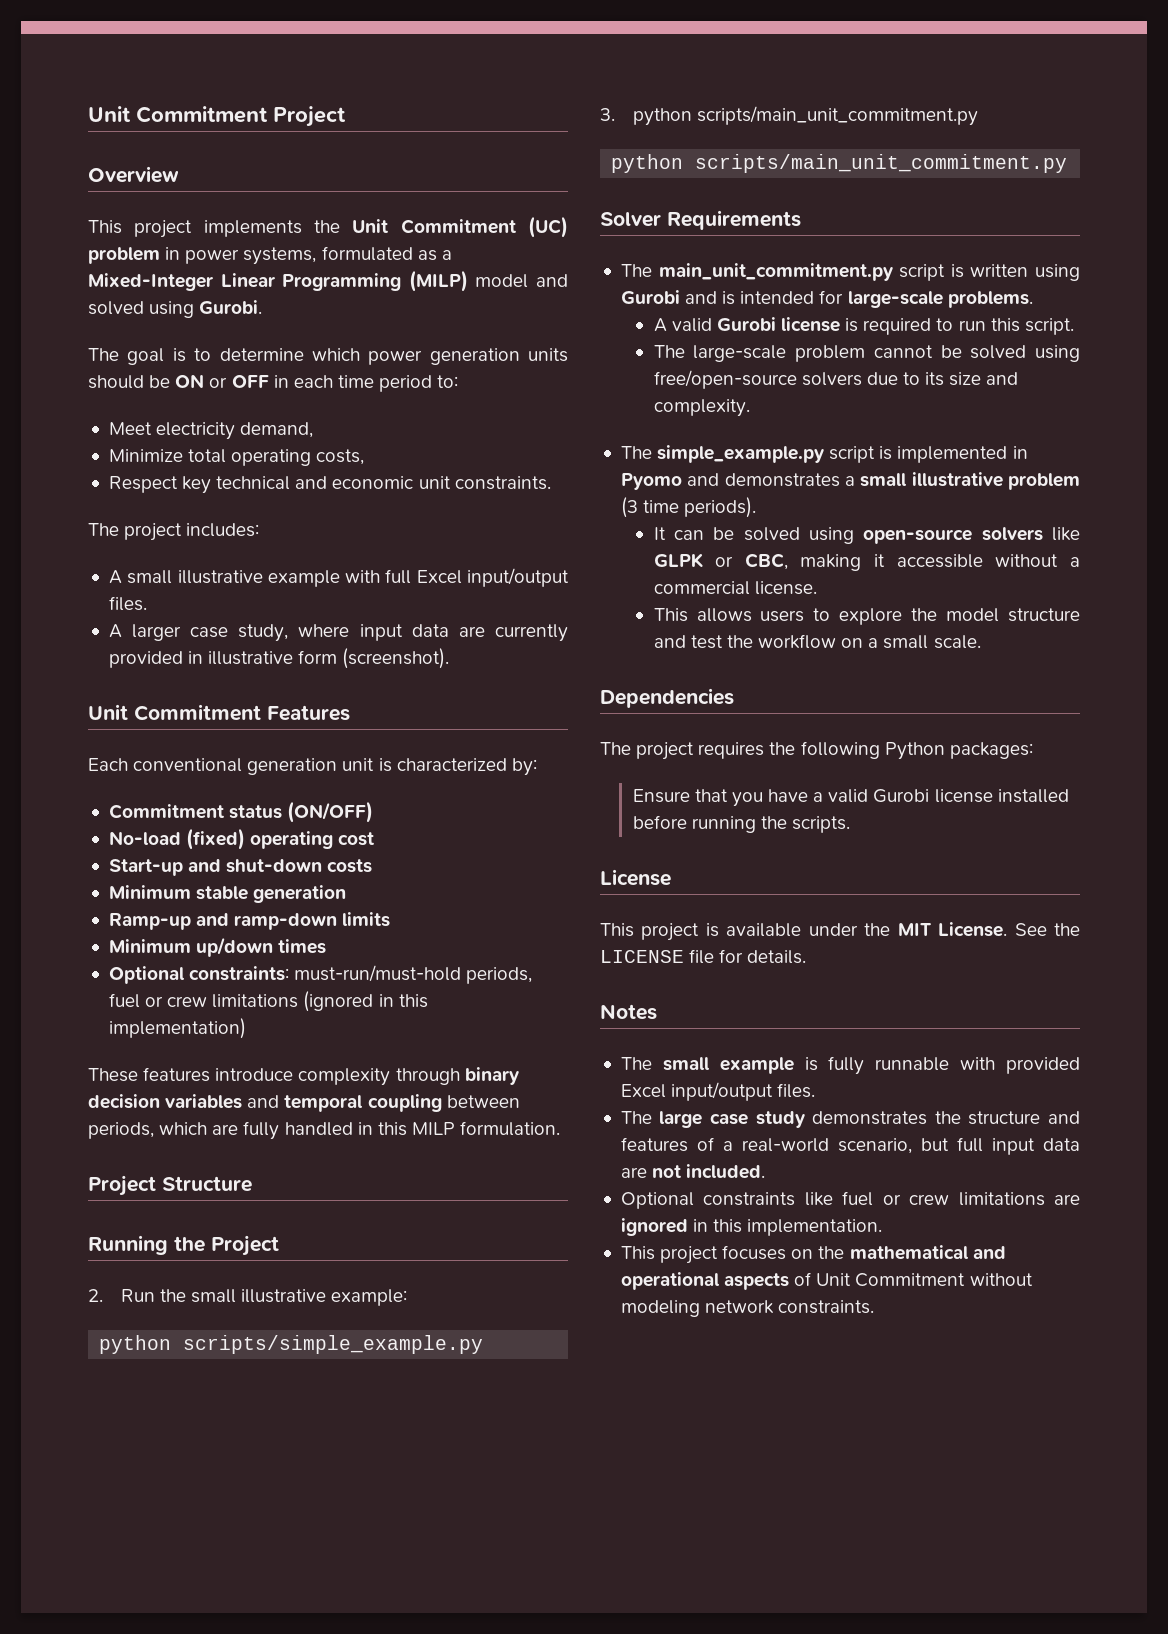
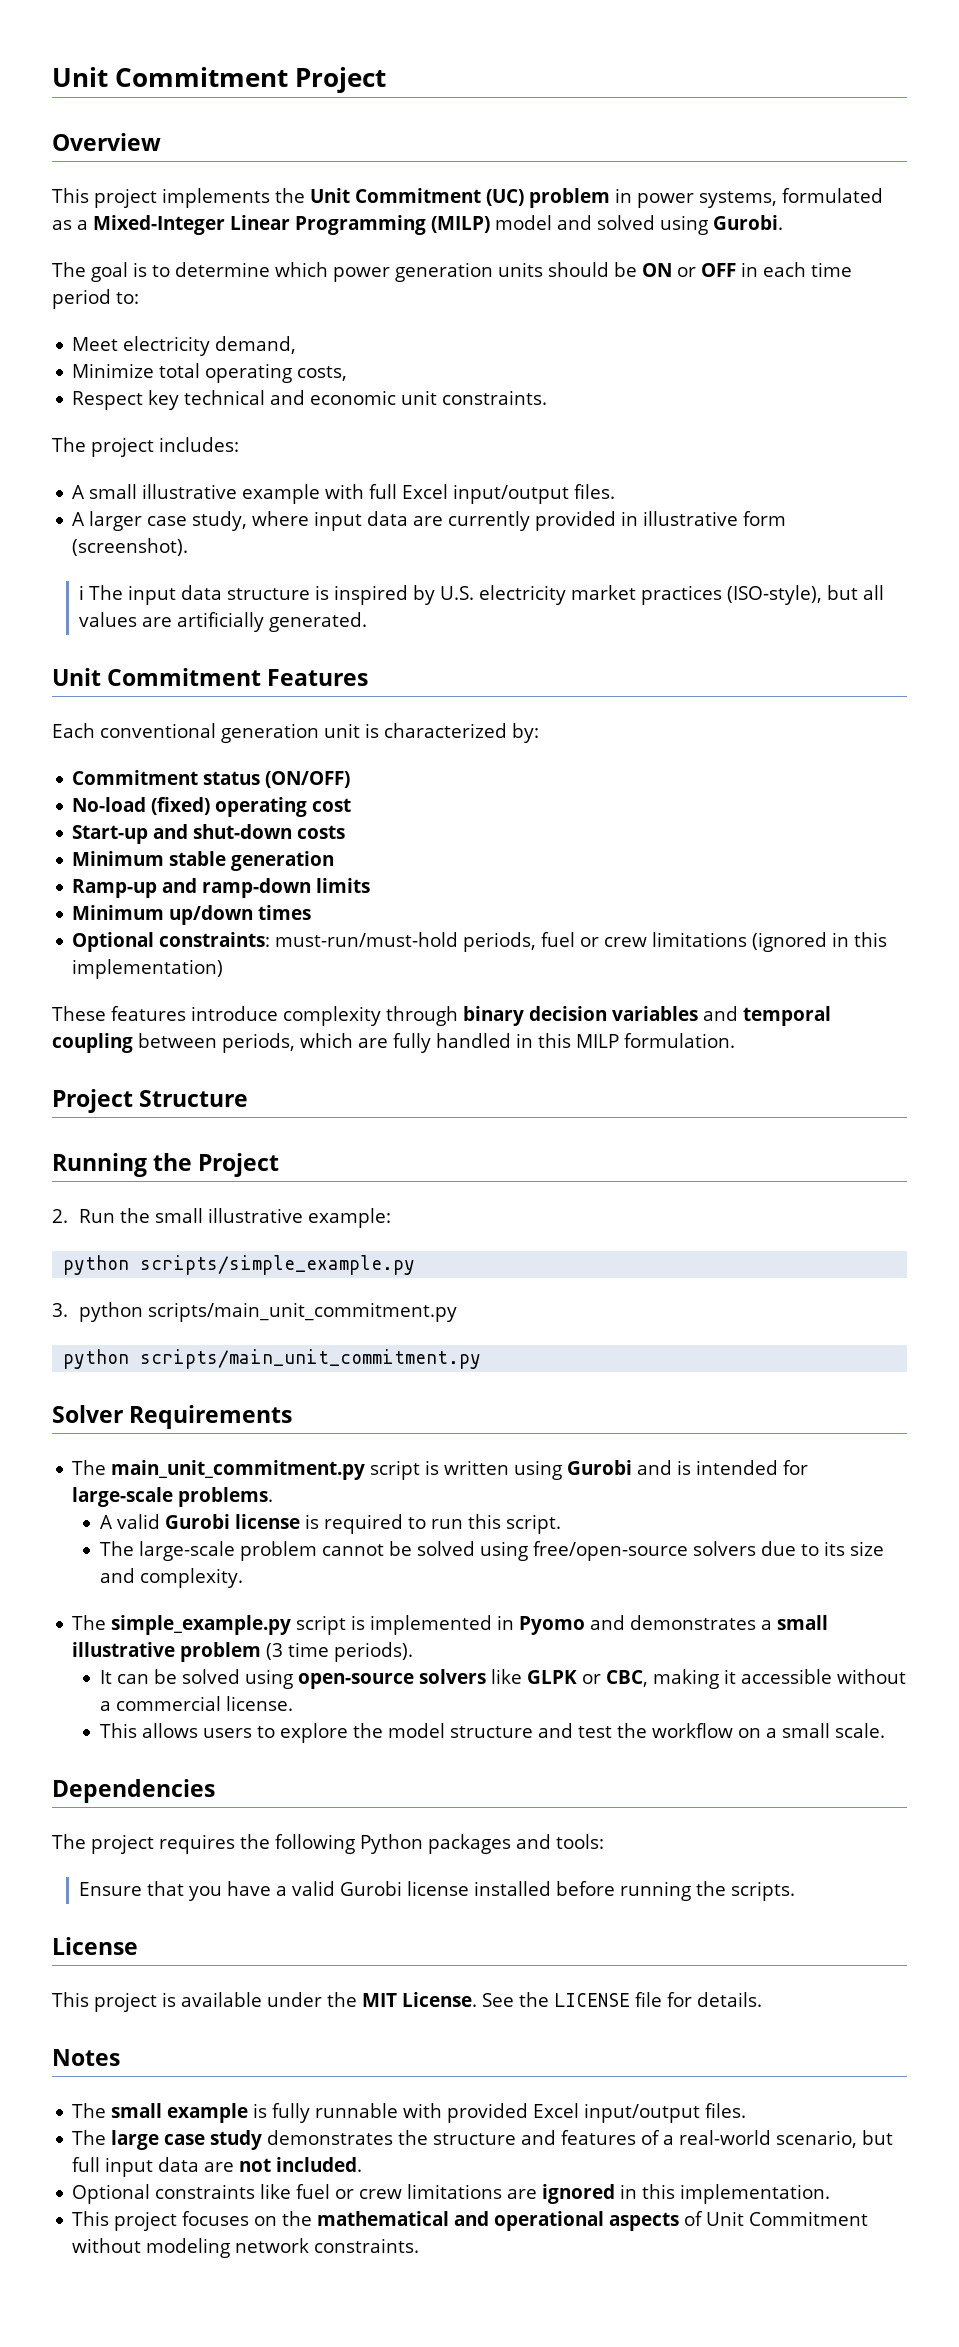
+ ℹ The input data structure is inspired by U.S. electricity market practices (ISO-style), but all values are artificially generated.
- The project requires the following Python packages:
+ The project requires the following Python packages and tools:

